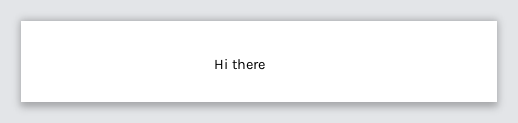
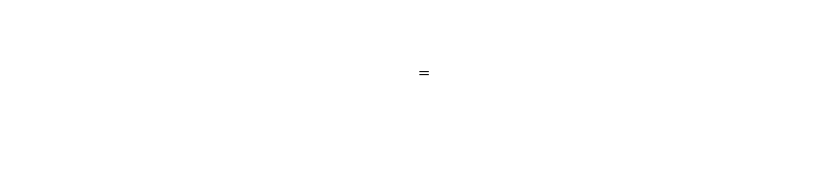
- Hi there
+ =

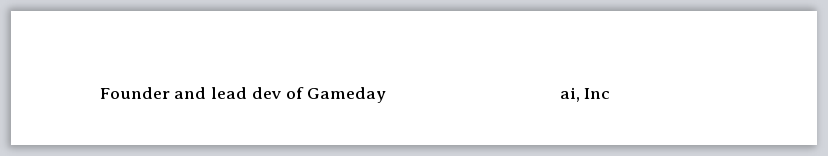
- =
+ Founder and lead dev of Gameday ai, Inc

